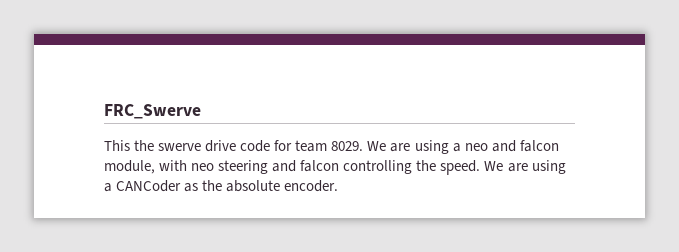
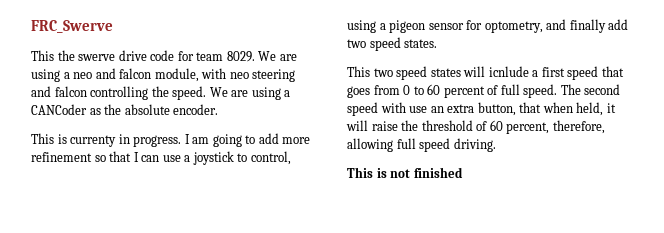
+ This is currenty in progress. I am going to add more refinement so that I can use a joystick to control, using a pigeon sensor for optometry, and finally add two speed states.
+ This two speed states will icnlude a first speed that goes from 0 to 60 percent of full speed. The second speed with use an extra button, that when held, it will raise the threshold of 60 percent, therefore, allowing full speed driving.
+ This is not finished

